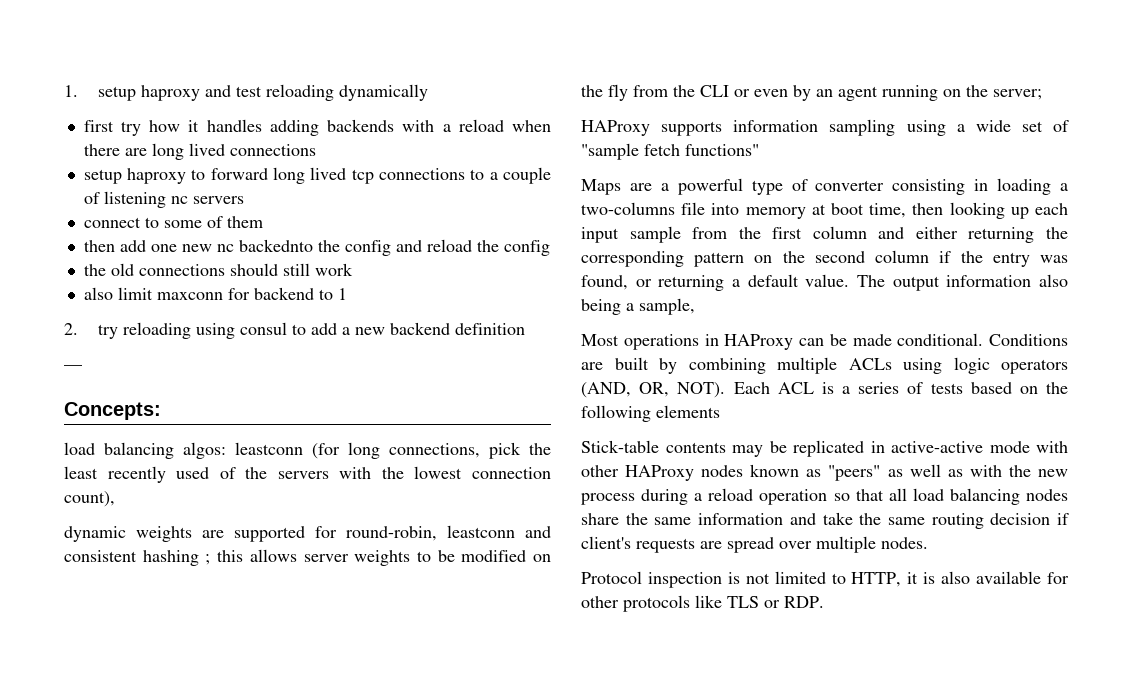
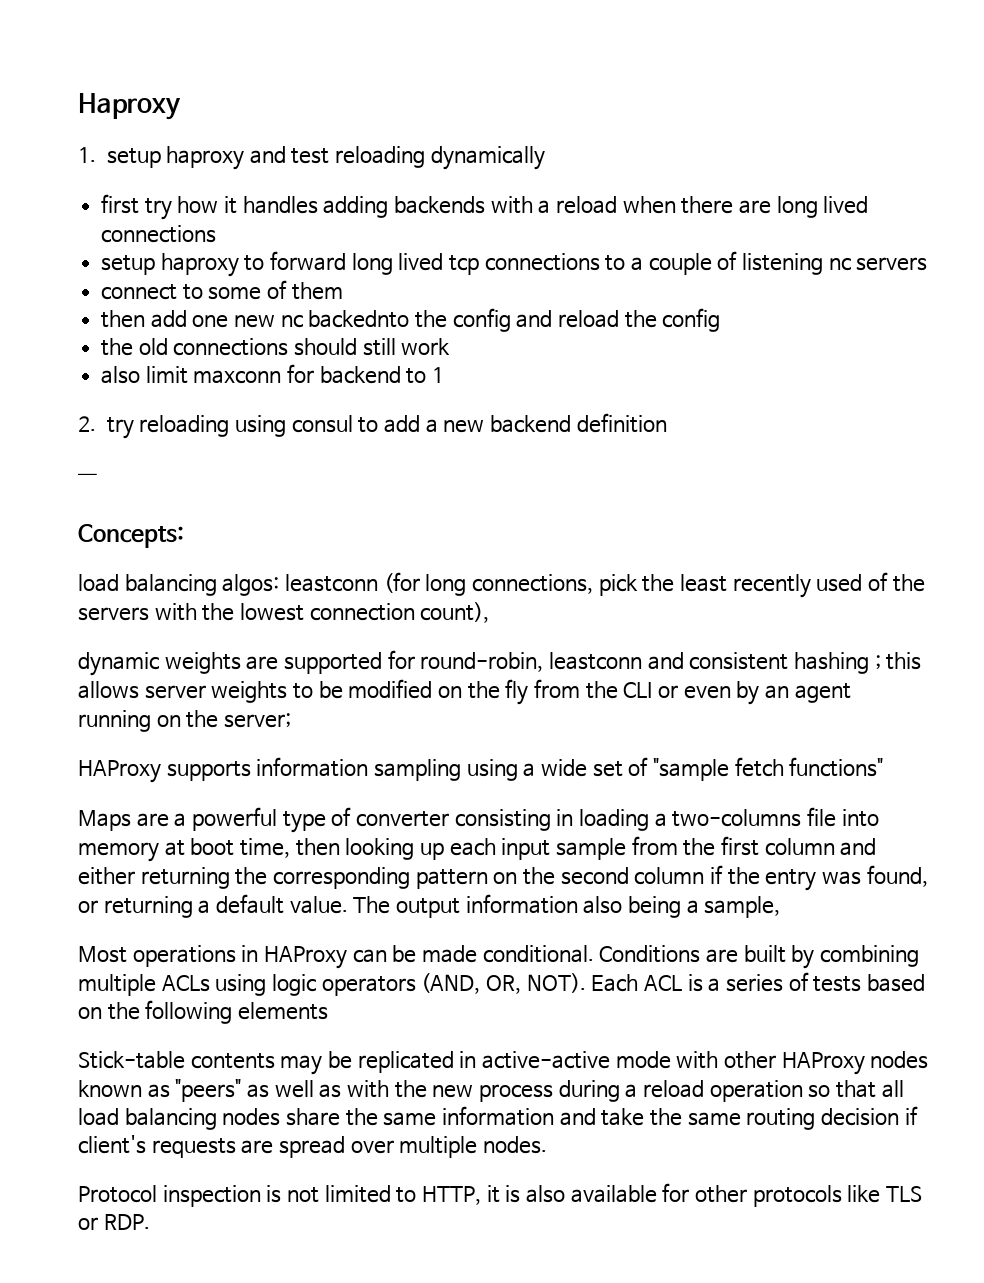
+ Haproxy

